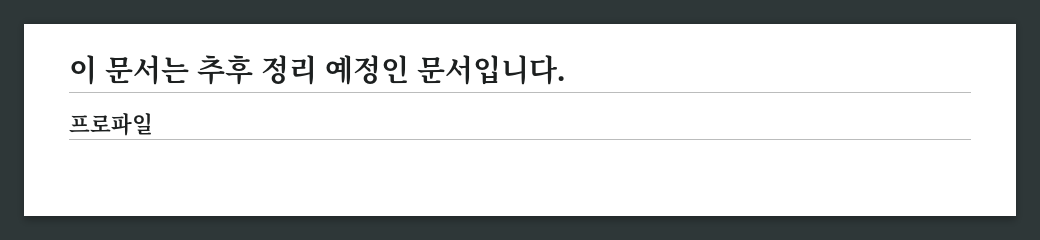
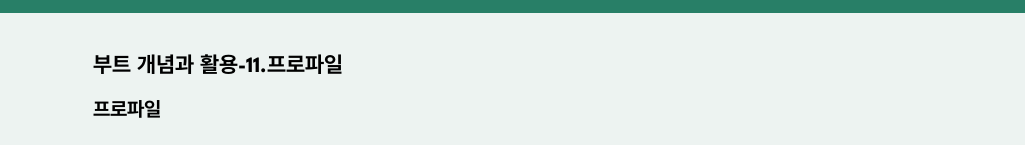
- 이 문서는 추후 정리 예정인 문서입니다.
+ 부트 개념과 활용-11.프로파일

